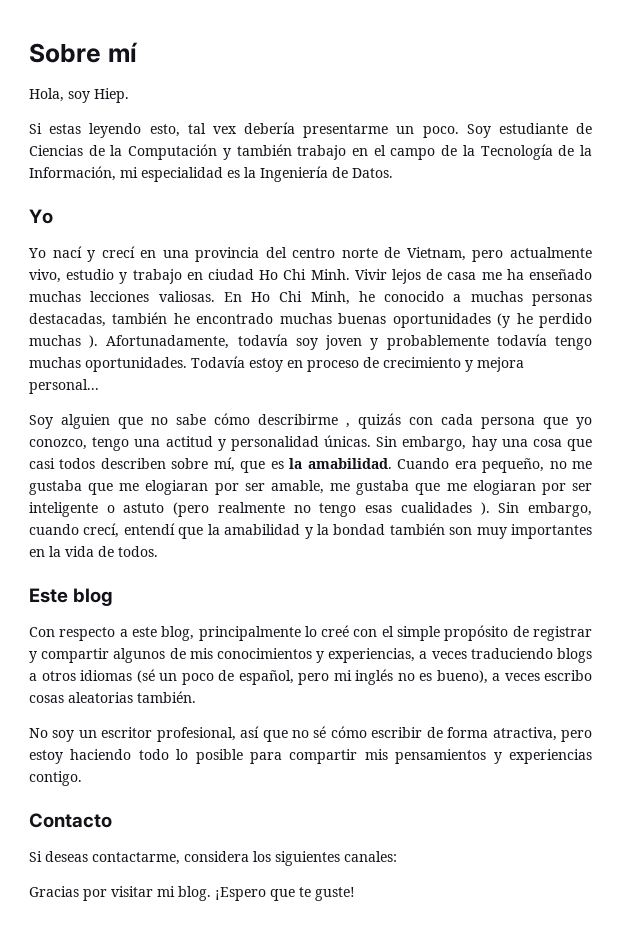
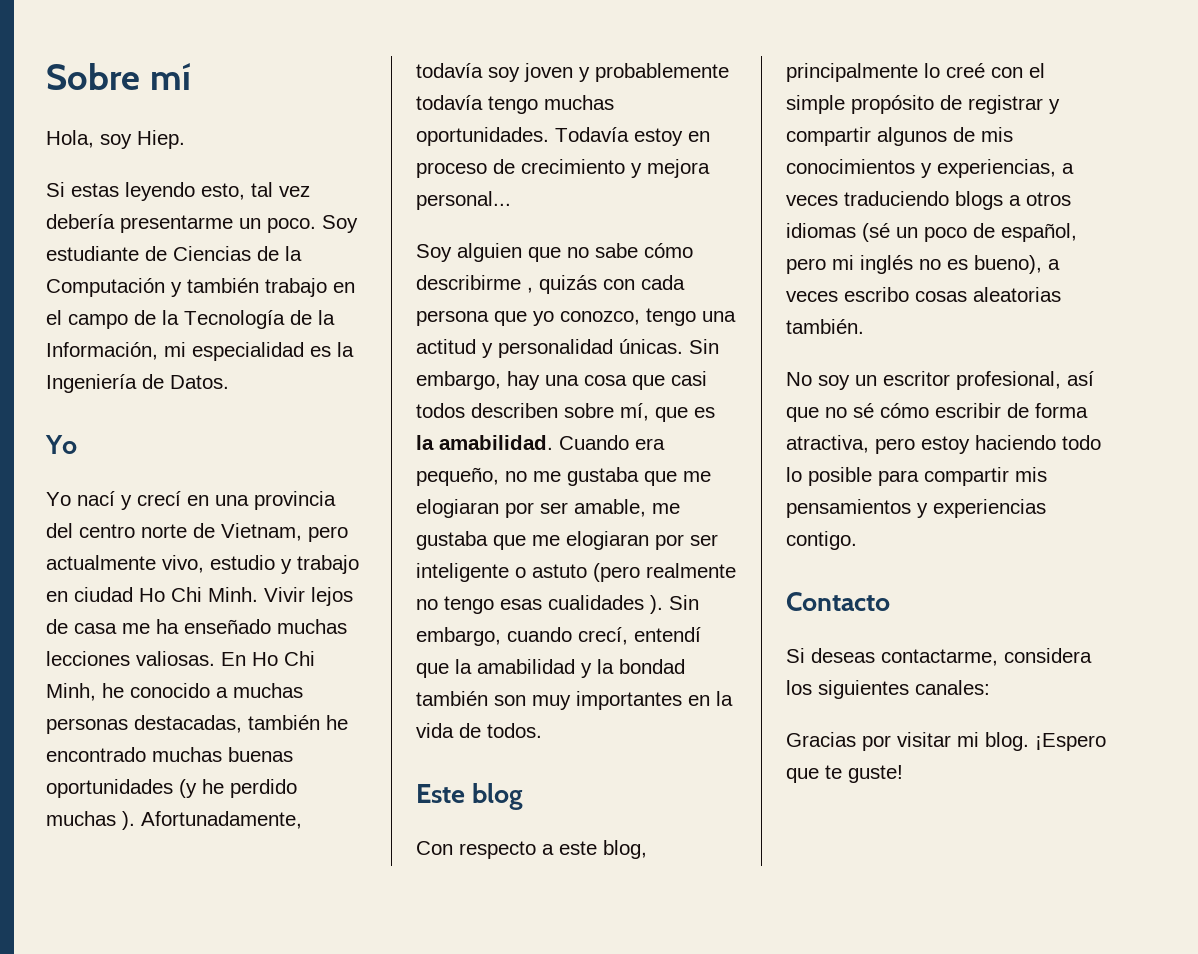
- Si estas leyendo esto, tal vex debería presentarme un poco.
+ Si estas leyendo esto, tal vez debería presentarme un poco.

